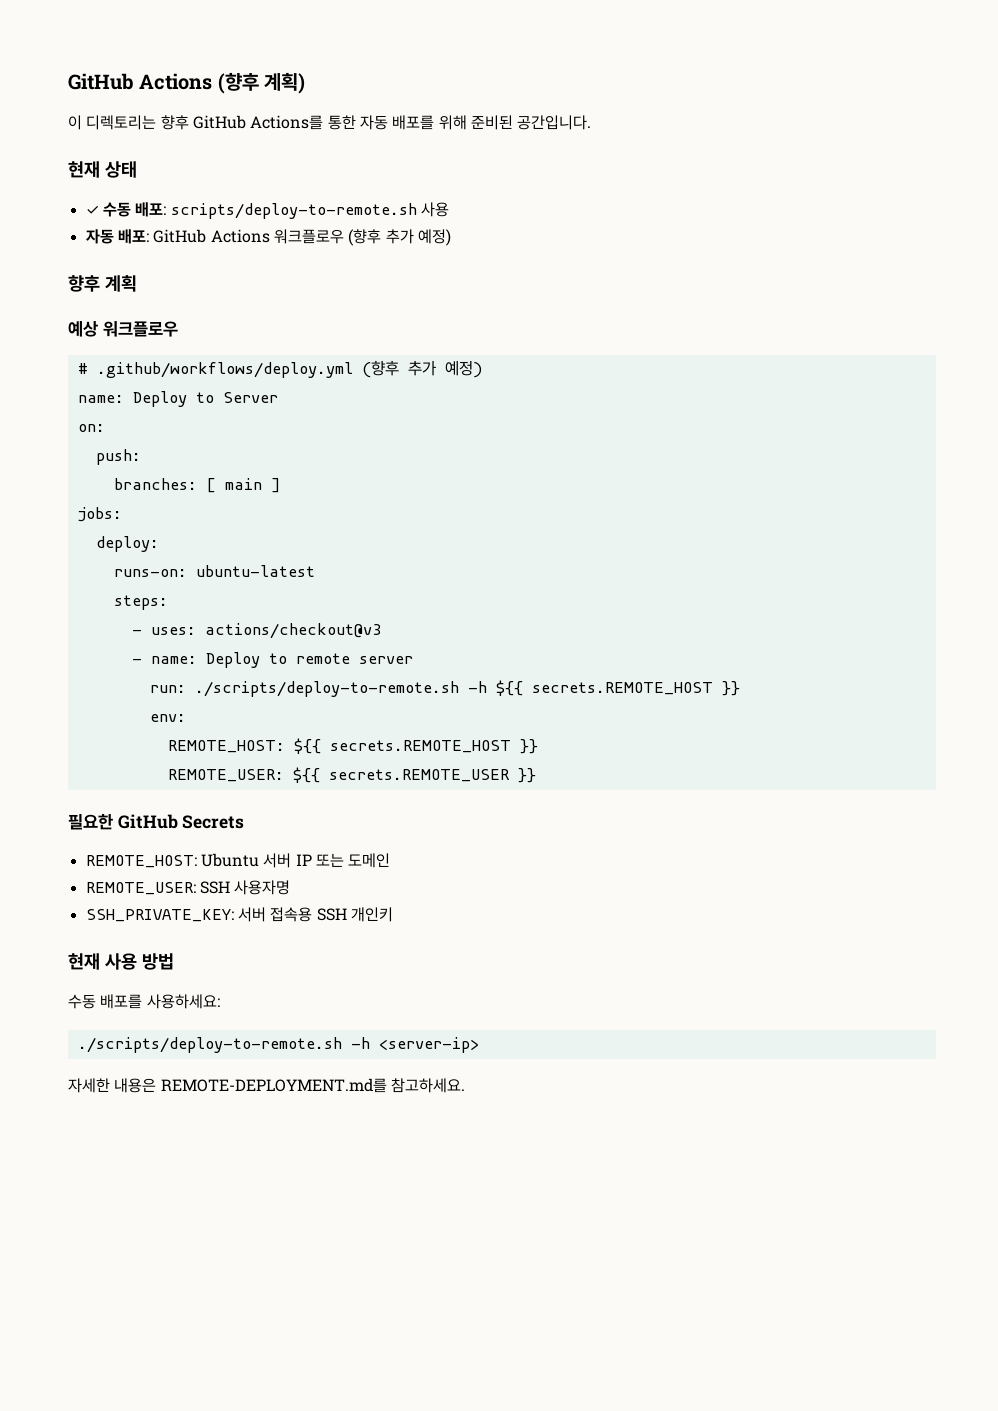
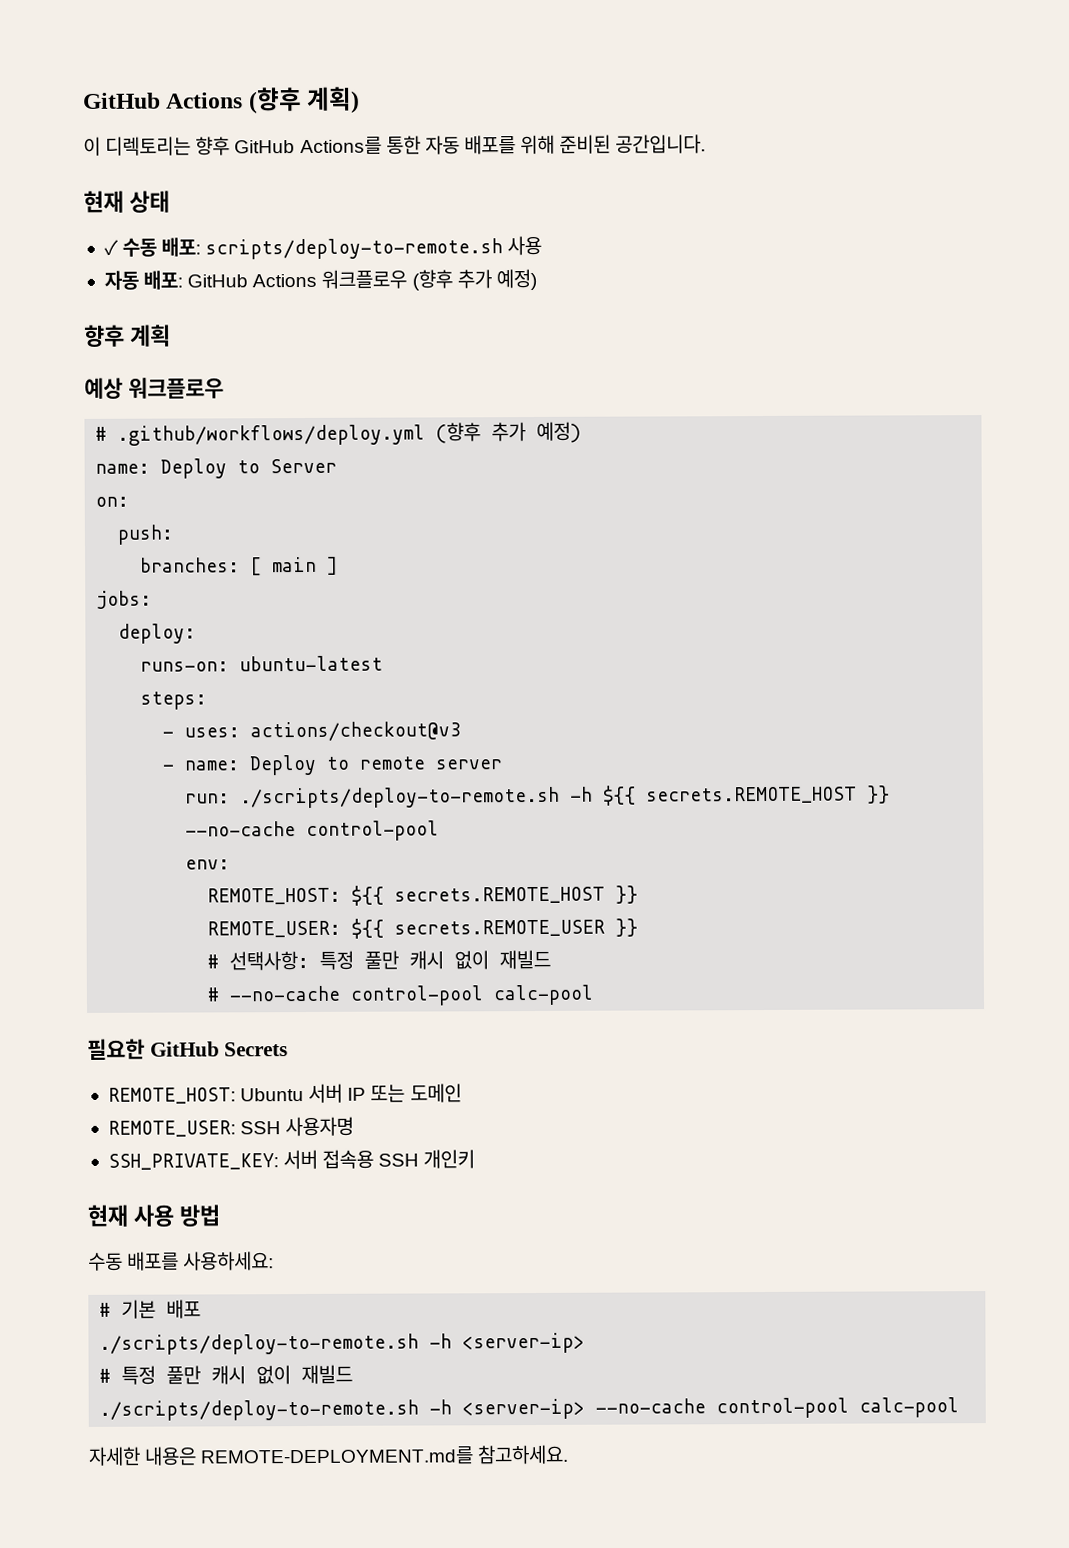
- run: ./scripts/deploy-to-remote.sh -h ${{ secrets.REMOTE_HOST }}
+ run: ./scripts/deploy-to-remote.sh -h ${{ secrets.REMOTE_HOST }} --no-cache control-pool
+ # 선택사항: 특정 풀만 캐시 없이 재빌드
+ # --no-cache control-pool calc-pool
+ # 기본 배포
  ./scripts/deploy-to-remote.sh -h <server-ip>
+ # 특정 풀만 캐시 없이 재빌드
+ ./scripts/deploy-to-remote.sh -h <server-ip> --no-cache control-pool calc-pool

